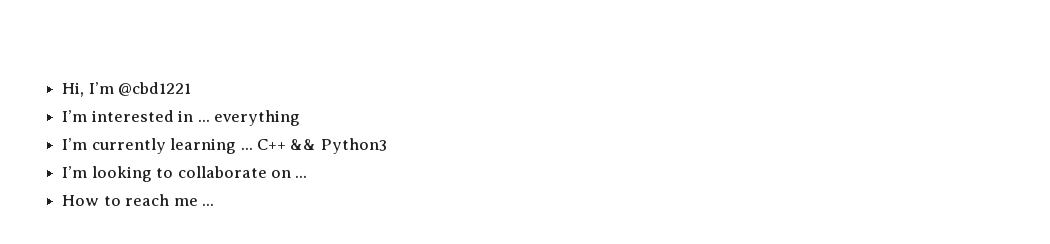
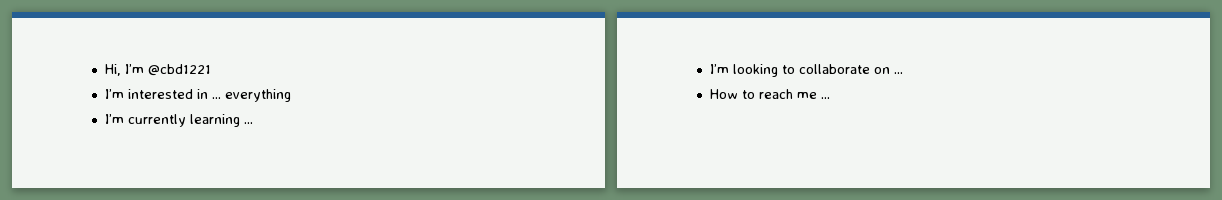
- C++ && Python3

